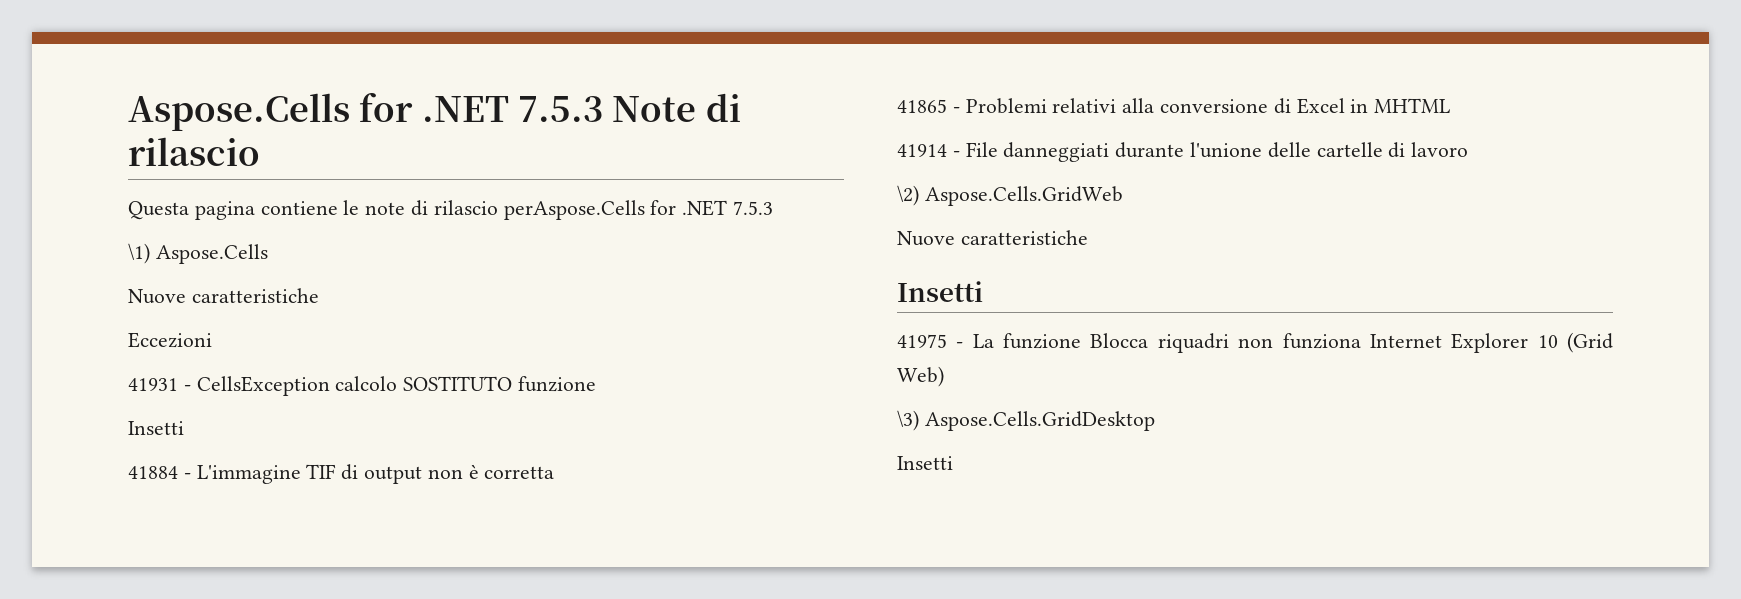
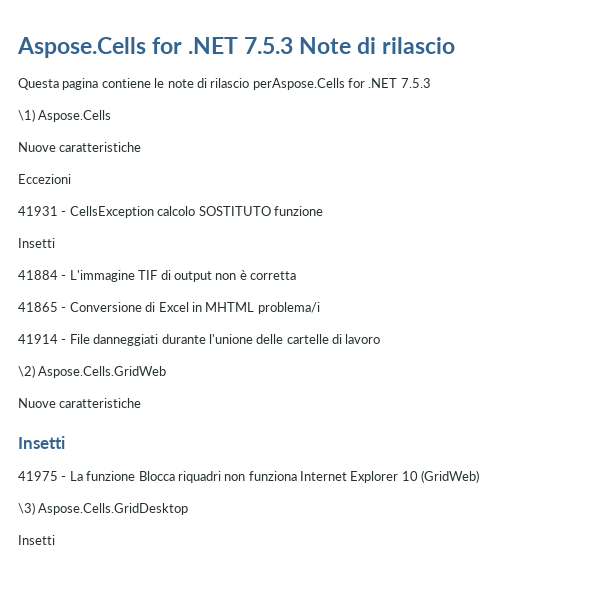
- 41865 - Problemi relativi alla conversione di Excel in MHTML
+ 41865 - Conversione di Excel in MHTML problema/i
- 41975 - La funzione Blocca riquadri non funziona Internet Explorer 10 (Grid Web)
+ 41975 - La funzione Blocca riquadri non funziona Internet Explorer 10 (GridWeb)

